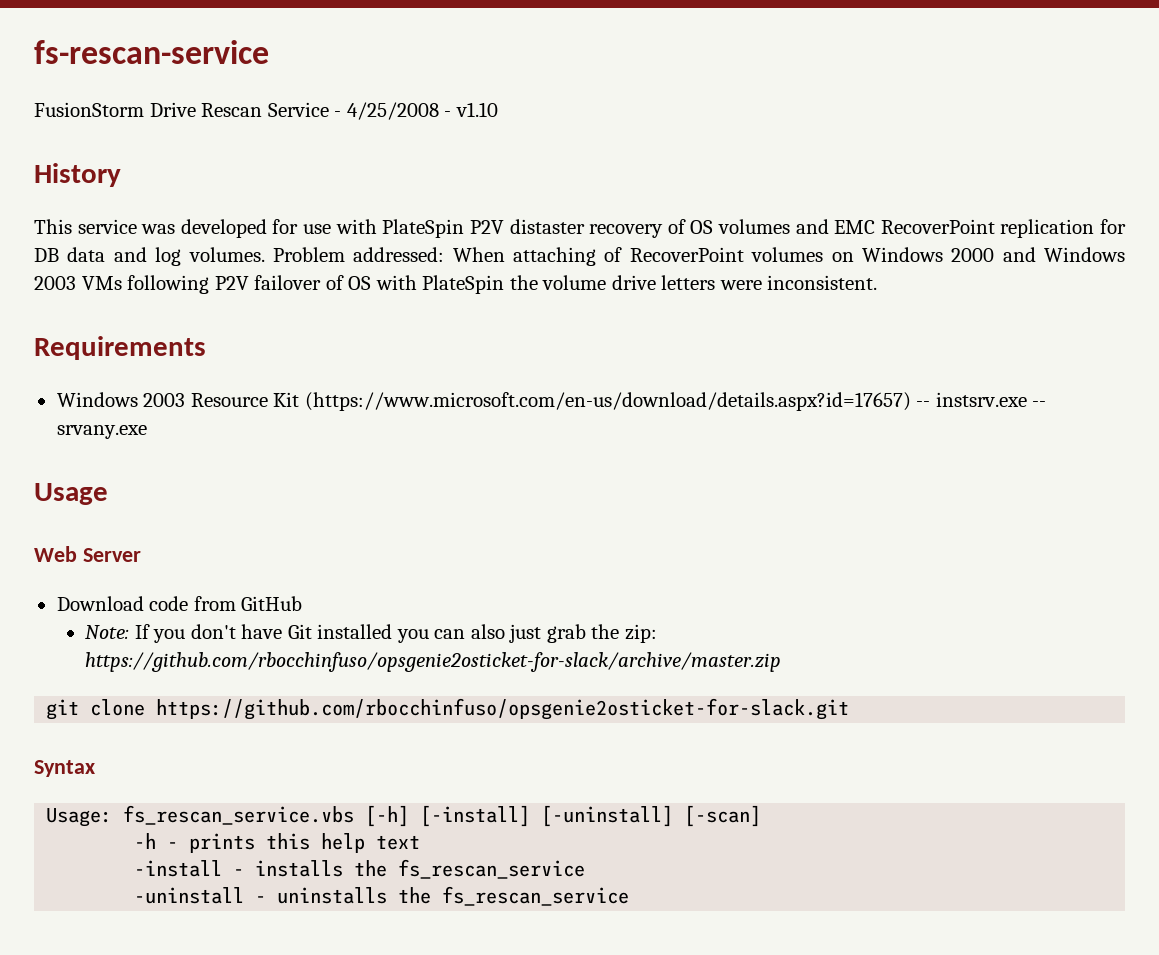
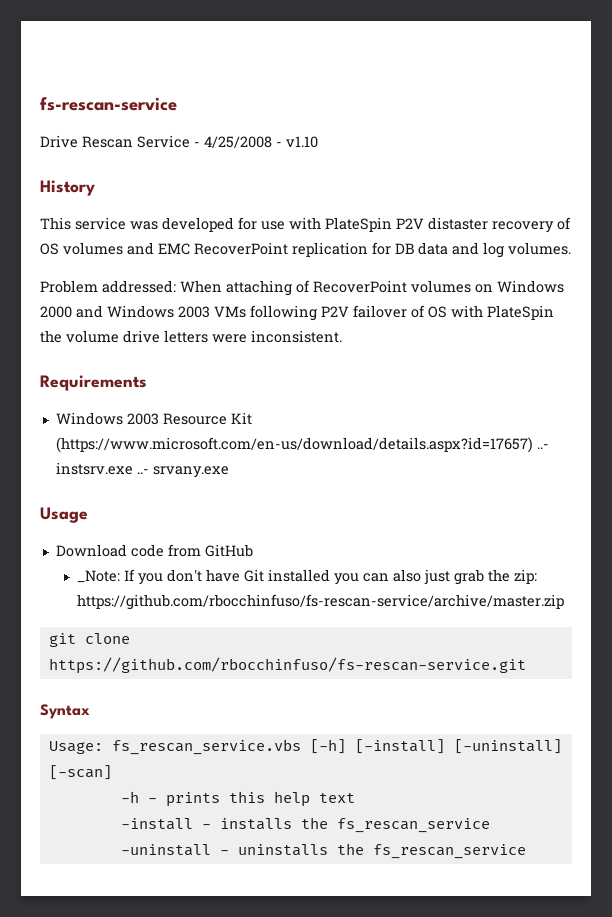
- FusionStorm Drive Rescan Service - 4/25/2008 - v1.10
+ Drive Rescan Service - 4/25/2008 - v1.10
- This service was developed for use with PlateSpin P2V distaster recovery of OS volumes and EMC RecoverPoint replication for DB data and log volumes. Problem addressed: When attaching of RecoverPoint volumes on Windows 2000 and Windows 2003 VMs following P2V failover of OS with PlateSpin the volume drive letters were inconsistent.
+ This service was developed for use with PlateSpin P2V distaster recovery of OS volumes and EMC RecoverPoint replication for DB data and log volumes.
+ Problem addressed: When attaching of RecoverPoint volumes on Windows 2000 and Windows 2003 VMs following P2V failover of OS with PlateSpin the volume drive letters were inconsistent.
- Windows 2003 Resource Kit (https://www.microsoft.com/en-us/download/details.aspx?id=17657) -- instsrv.exe -- srvany.exe
+ Windows 2003 Resource Kit (https://www.microsoft.com/en-us/download/details.aspx?id=17657) ..- instsrv.exe ..- srvany.exe
- Web Server
- Note: If you don't have Git installed you can also just grab the zip: https://github.com/rbocchinfuso/opsgenie2osticket-for-slack/archive/master.zip
+ _Note: If you don't have Git installed you can also just grab the zip: https://github.com/rbocchinfuso/fs-rescan-service/archive/master.zip
- git clone https://github.com/rbocchinfuso/opsgenie2osticket-for-slack.git
+ git clone https://github.com/rbocchinfuso/fs-rescan-service.git

